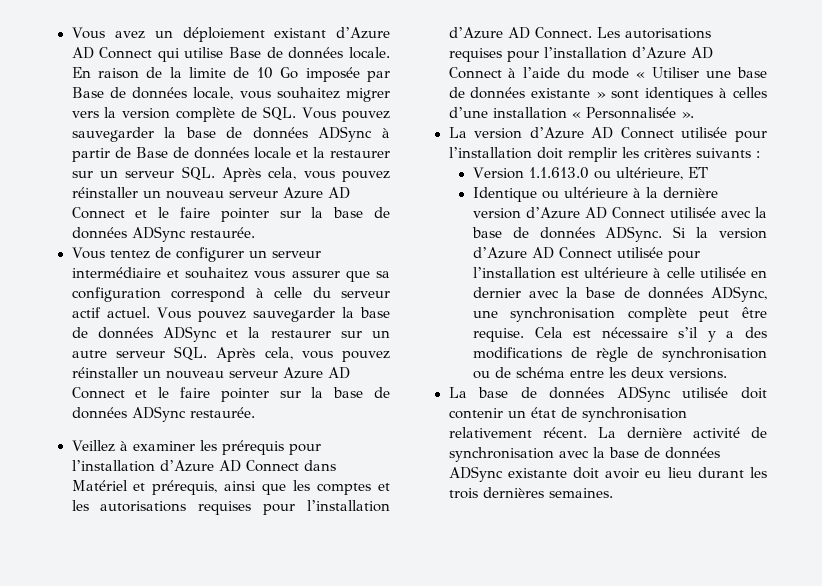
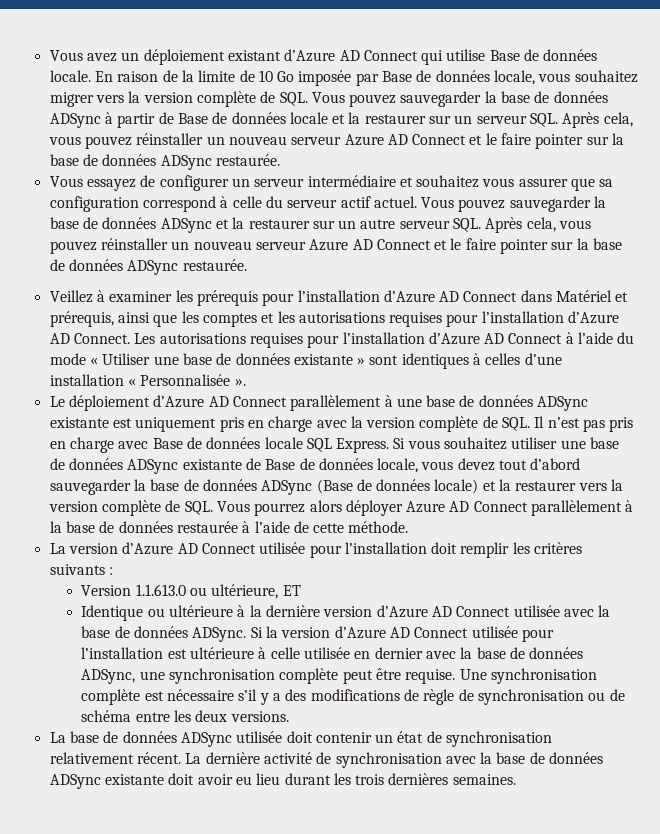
- Vous tentez de configurer un serveur intermédiaire et souhaitez vous assurer que sa configuration correspond à celle du serveur actif actuel.
+ Vous essayez de configurer un serveur intermédiaire et souhaitez vous assurer que sa configuration correspond à celle du serveur actif actuel.
+ Le déploiement d’Azure AD Connect parallèlement à une base de données ADSync existante est uniquement pris en charge avec la version complète de SQL. Il n’est pas pris en charge avec Base de données locale SQL Express. Si vous souhaitez utiliser une base de données ADSync existante de Base de données locale, vous devez tout d’abord sauvegarder la base de données ADSync (Base de données locale) et la restaurer vers la version complète de SQL. Vous pourrez alors déployer Azure AD Connect parallèlement à la base de données restaurée à l’aide de cette méthode.
- Cela est nécessaire s’il y a des modifications de règle de synchronisation ou de schéma entre les deux versions.
+ Une synchronisation complète est nécessaire s’il y a des modifications de règle de synchronisation ou de schéma entre les deux versions.

